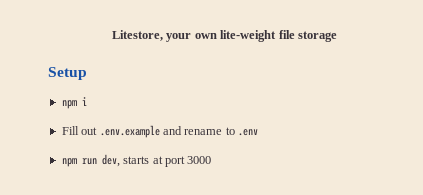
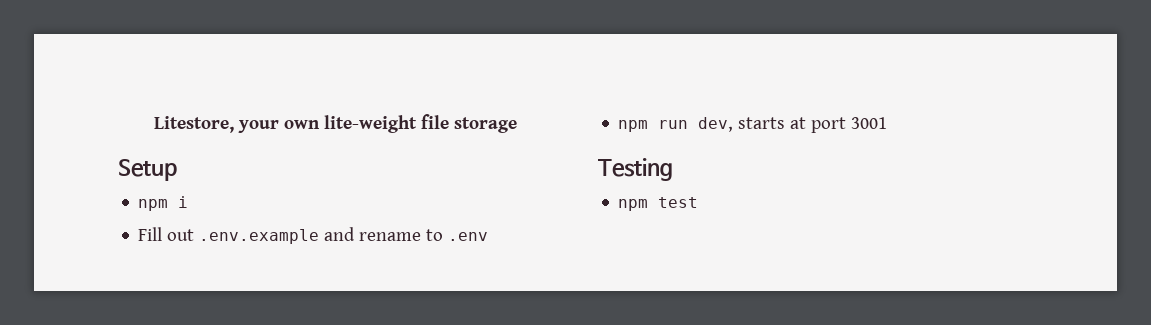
- npm run dev, starts at port 3000
+ npm run dev, starts at port 3001
+ Testing
+ npm test

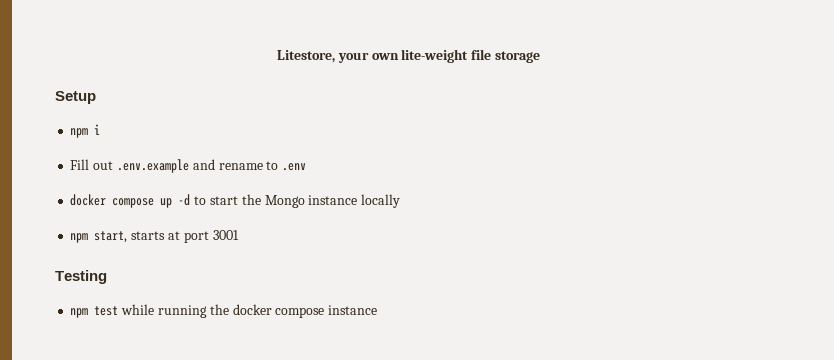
- npm run dev, starts at port 3001
+ docker compose up -d to start the Mongo instance locally
+ npm start, starts at port 3001
- npm test
+ npm test while running the docker compose instance

